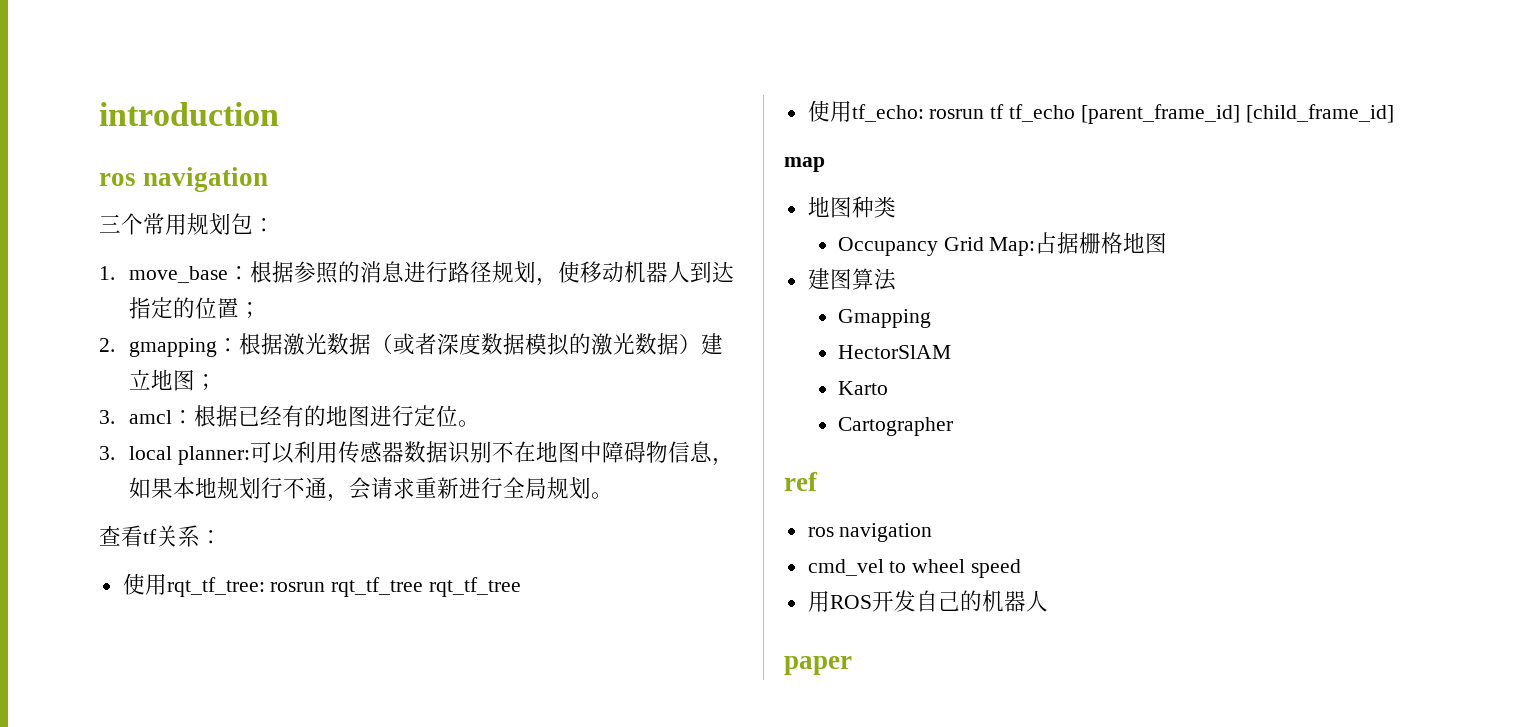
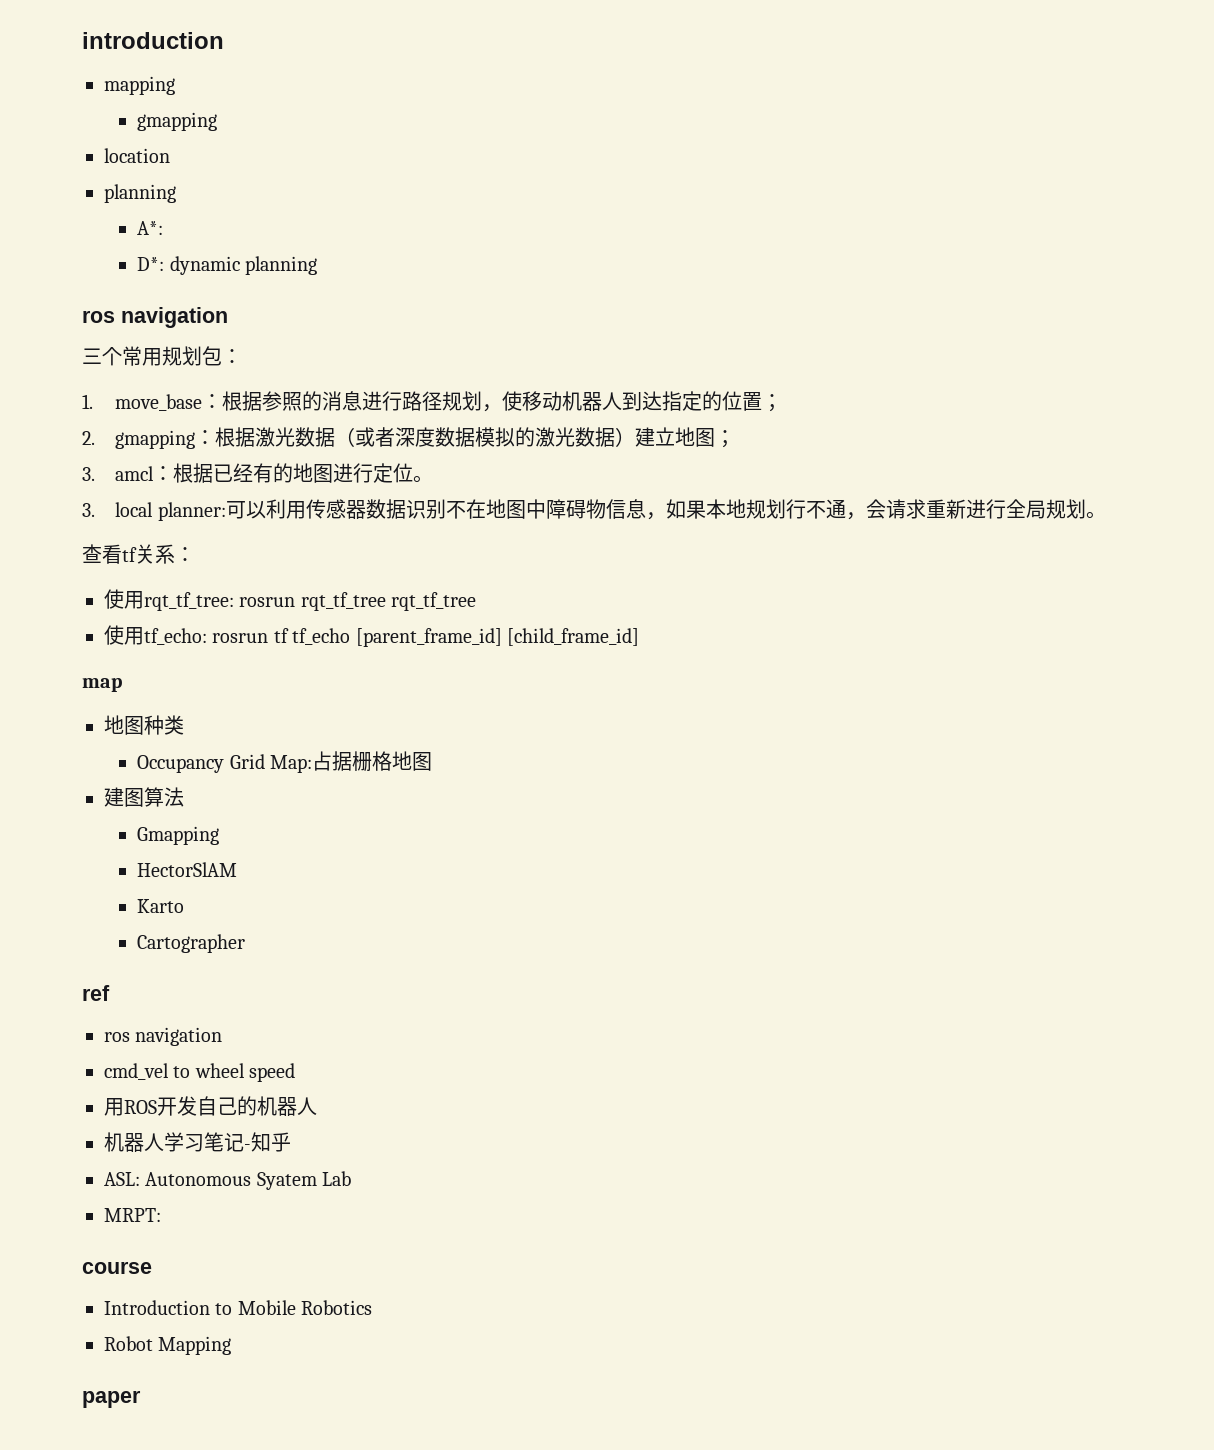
+ mapping
+ gmapping
+ location
+ planning
+ A*:
+ D*: dynamic planning
+ 机器人学习笔记-知乎
+ ASL: Autonomous Syatem Lab
+ MRPT:
+ course
+ Introduction to Mobile Robotics
+ Robot Mapping

